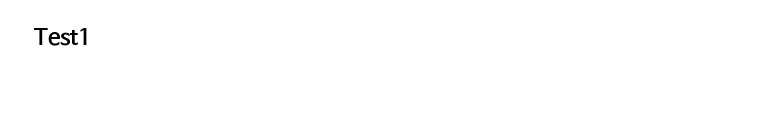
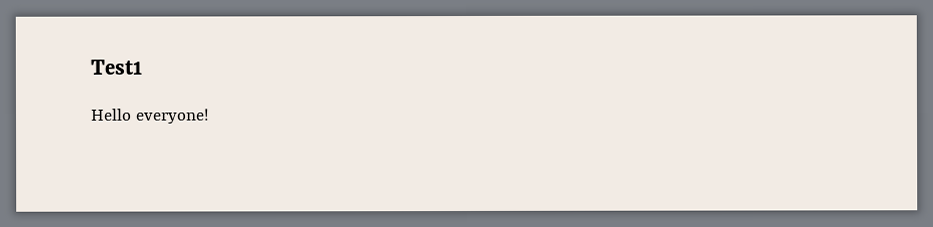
+ Hello everyone!

